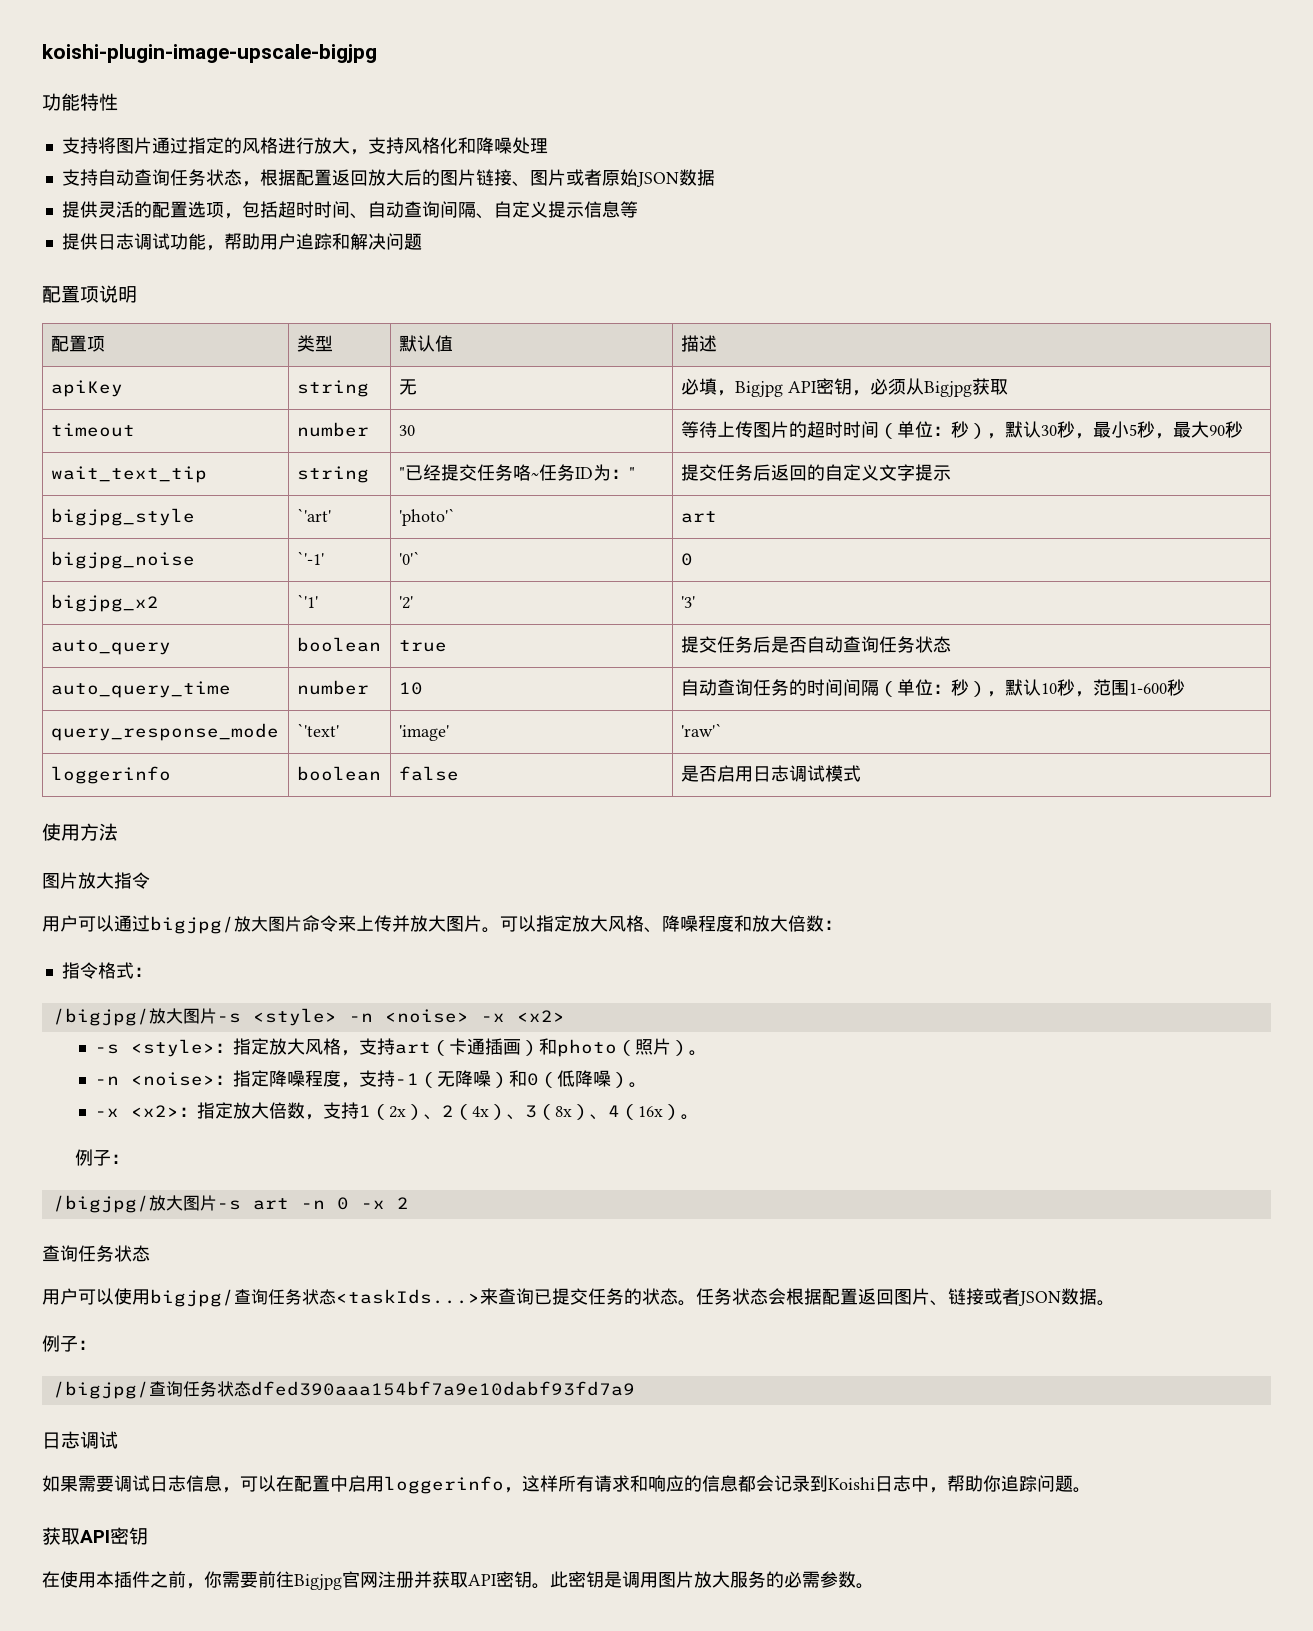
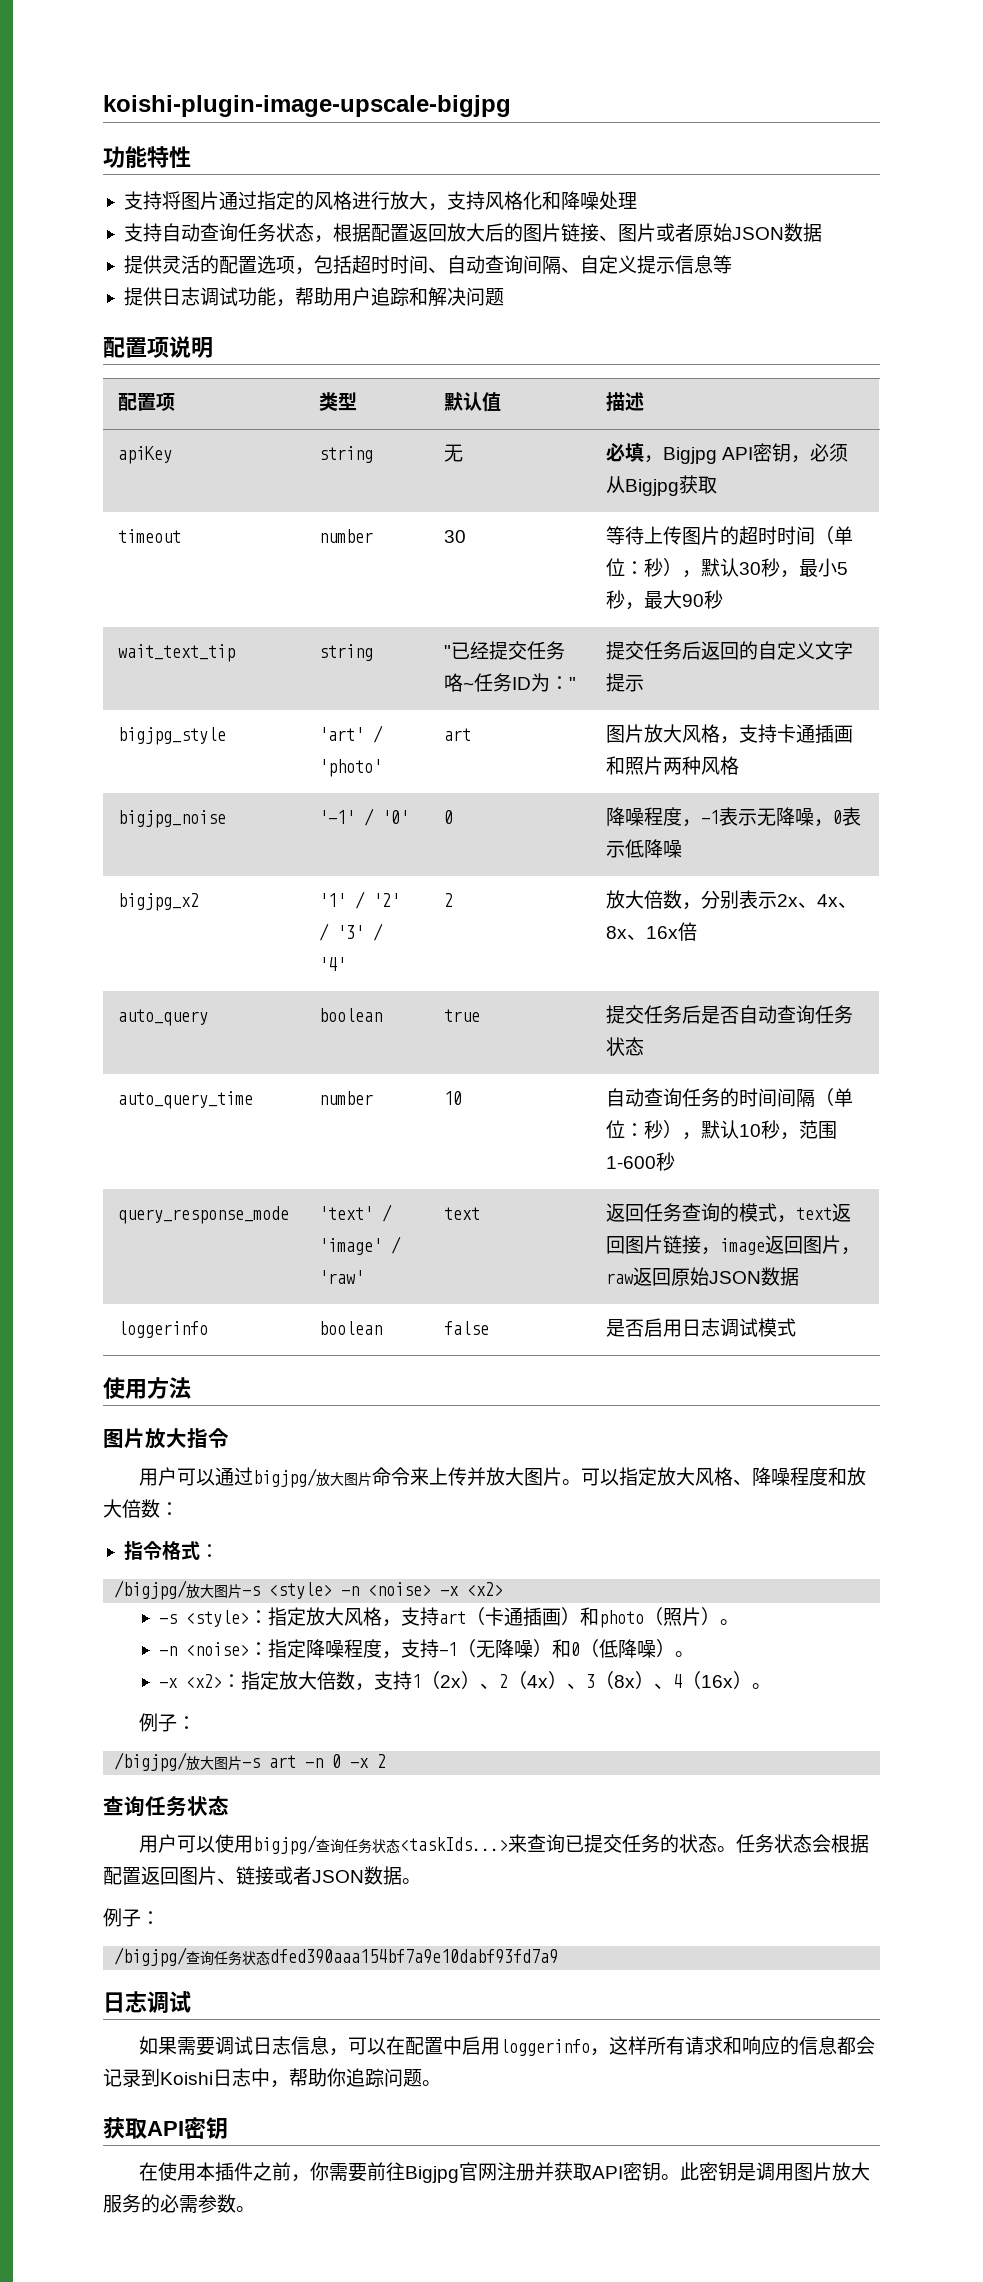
- bigjpg_style | `'art' | 'photo'` | art
- bigjpg_noise | `'-1' | '0'` | 0
- bigjpg_x2 | `'1' | '2' | '3'
+ bigjpg_style | 'art' / 'photo' | art | 图片放大风格，支持卡通插画和照片两种风格
+ bigjpg_noise | '-1' / '0' | 0 | 降噪程度，-1表示无降噪，0表示低降噪
+ bigjpg_x2 | '1' / '2' / '3' / '4' | 2 | 放大倍数，分别表示2x、4x、8x、16x倍
- query_response_mode | `'text' | 'image' | 'raw'`
+ query_response_mode | 'text' / 'image' / 'raw' | text | 返回任务查询的模式，text返回图片链接，image返回图片，raw返回原始JSON数据

